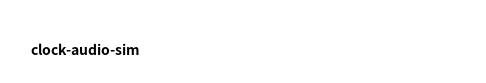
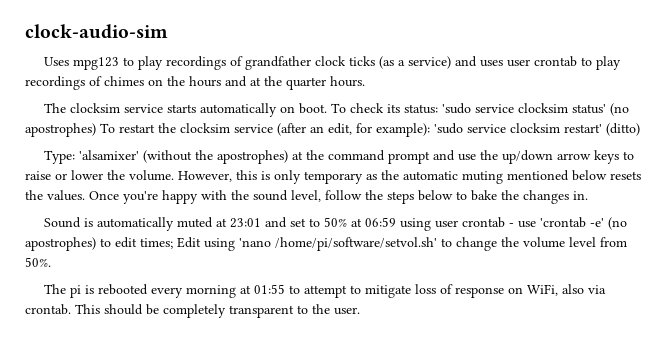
+ Uses mpg123 to play recordings of grandfather clock ticks (as a service) and uses user crontab to play recordings of chimes on the hours and at the quarter hours.
+ The clocksim service starts automatically on boot. To check its status: 'sudo service clocksim status' (no apostrophes) To restart the clocksim service (after an edit, for example): 'sudo service clocksim restart' (ditto)
+ Type: 'alsamixer' (without the apostrophes) at the command prompt and use the up/down arrow keys to raise or lower the volume. However, this is only temporary as the automatic muting mentioned below resets the values. Once you're happy with the sound level, follow the steps below to bake the changes in.
+ Sound is automatically muted at 23:01 and set to 50% at 06:59 using user crontab - use 'crontab -e' (no apostrophes) to edit times; Edit using 'nano /home/pi/software/setvol.sh' to change the volume level from 50%.
+ The pi is rebooted every morning at 01:55 to attempt to mitigate loss of response on WiFi, also via crontab. This should be completely transparent to the user.

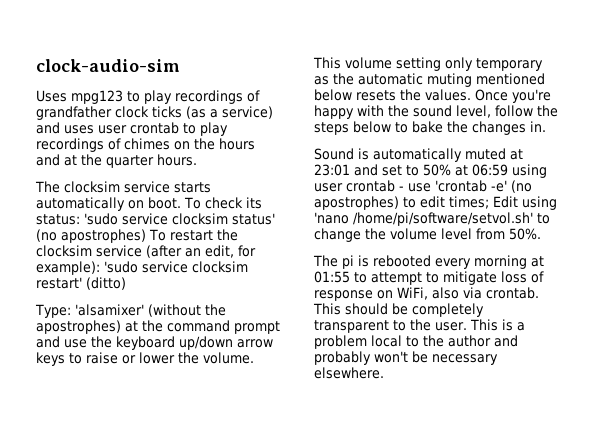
- Type: 'alsamixer' (without the apostrophes) at the command prompt and use the up/down arrow keys to raise or lower the volume.
+ Type: 'alsamixer' (without the apostrophes) at the command prompt and use the keyboard up/down arrow keys to raise or lower the volume.
- However, this is only temporary as the automatic muting mentioned below resets the values.
+ This volume setting only temporary as the automatic muting mentioned below resets the values.
+ This is a problem local to the author and probably won't be necessary elsewhere.

